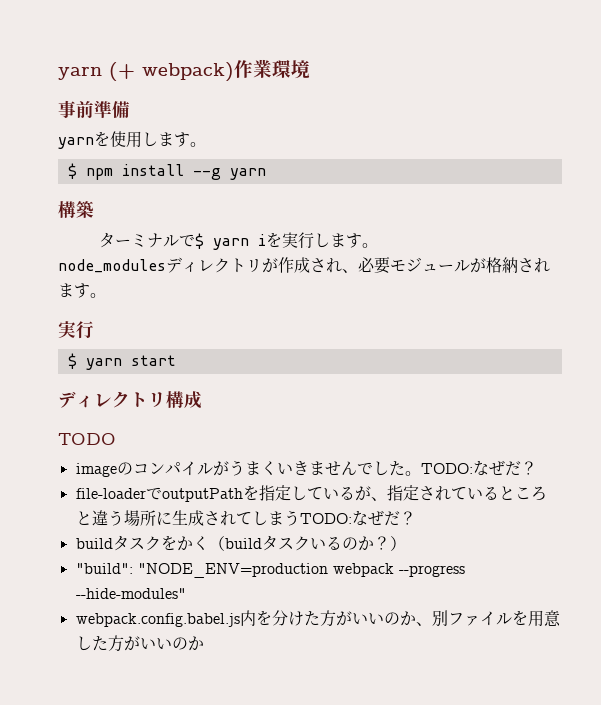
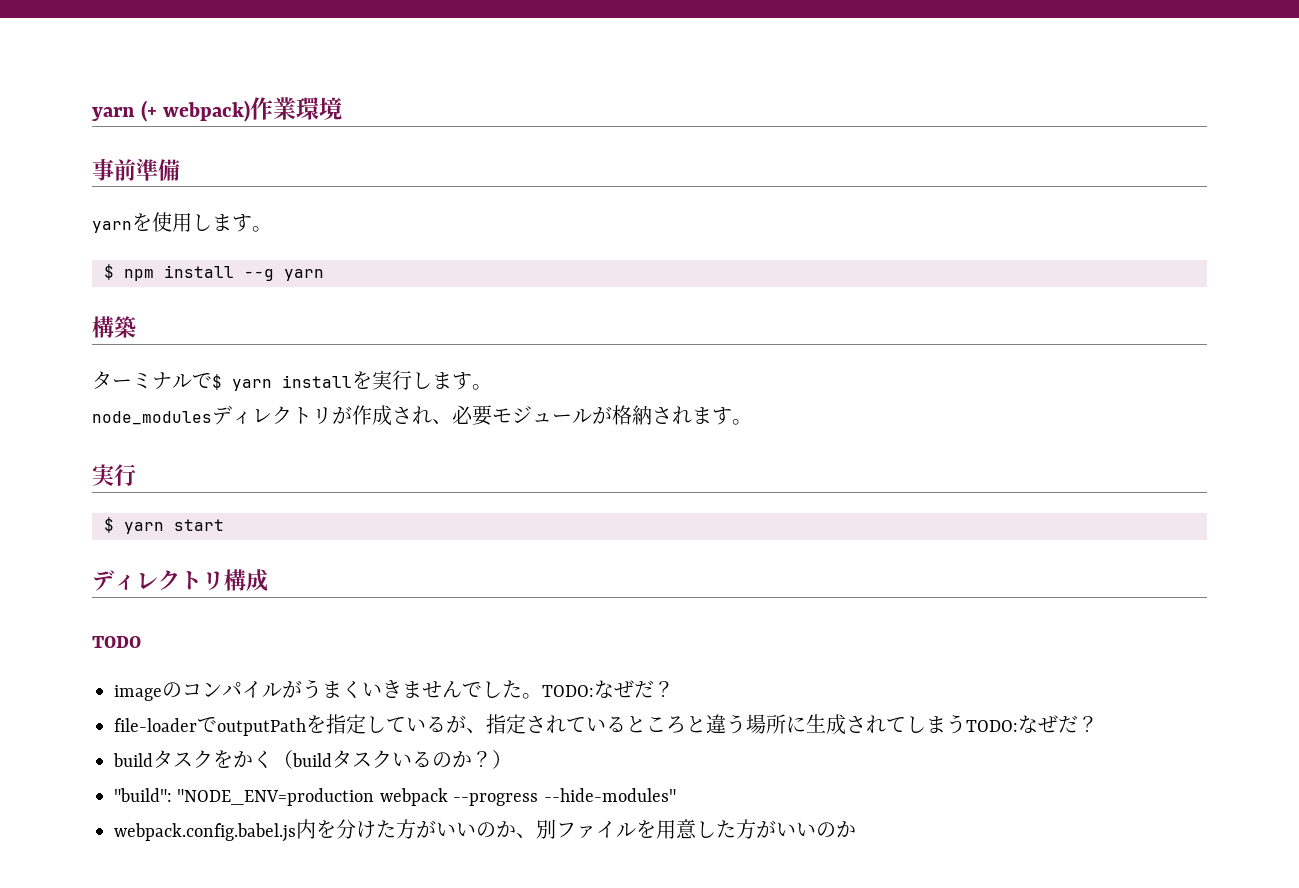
- ターミナルで$ yarn iを実行します。
+ ターミナルで$ yarn installを実行します。

